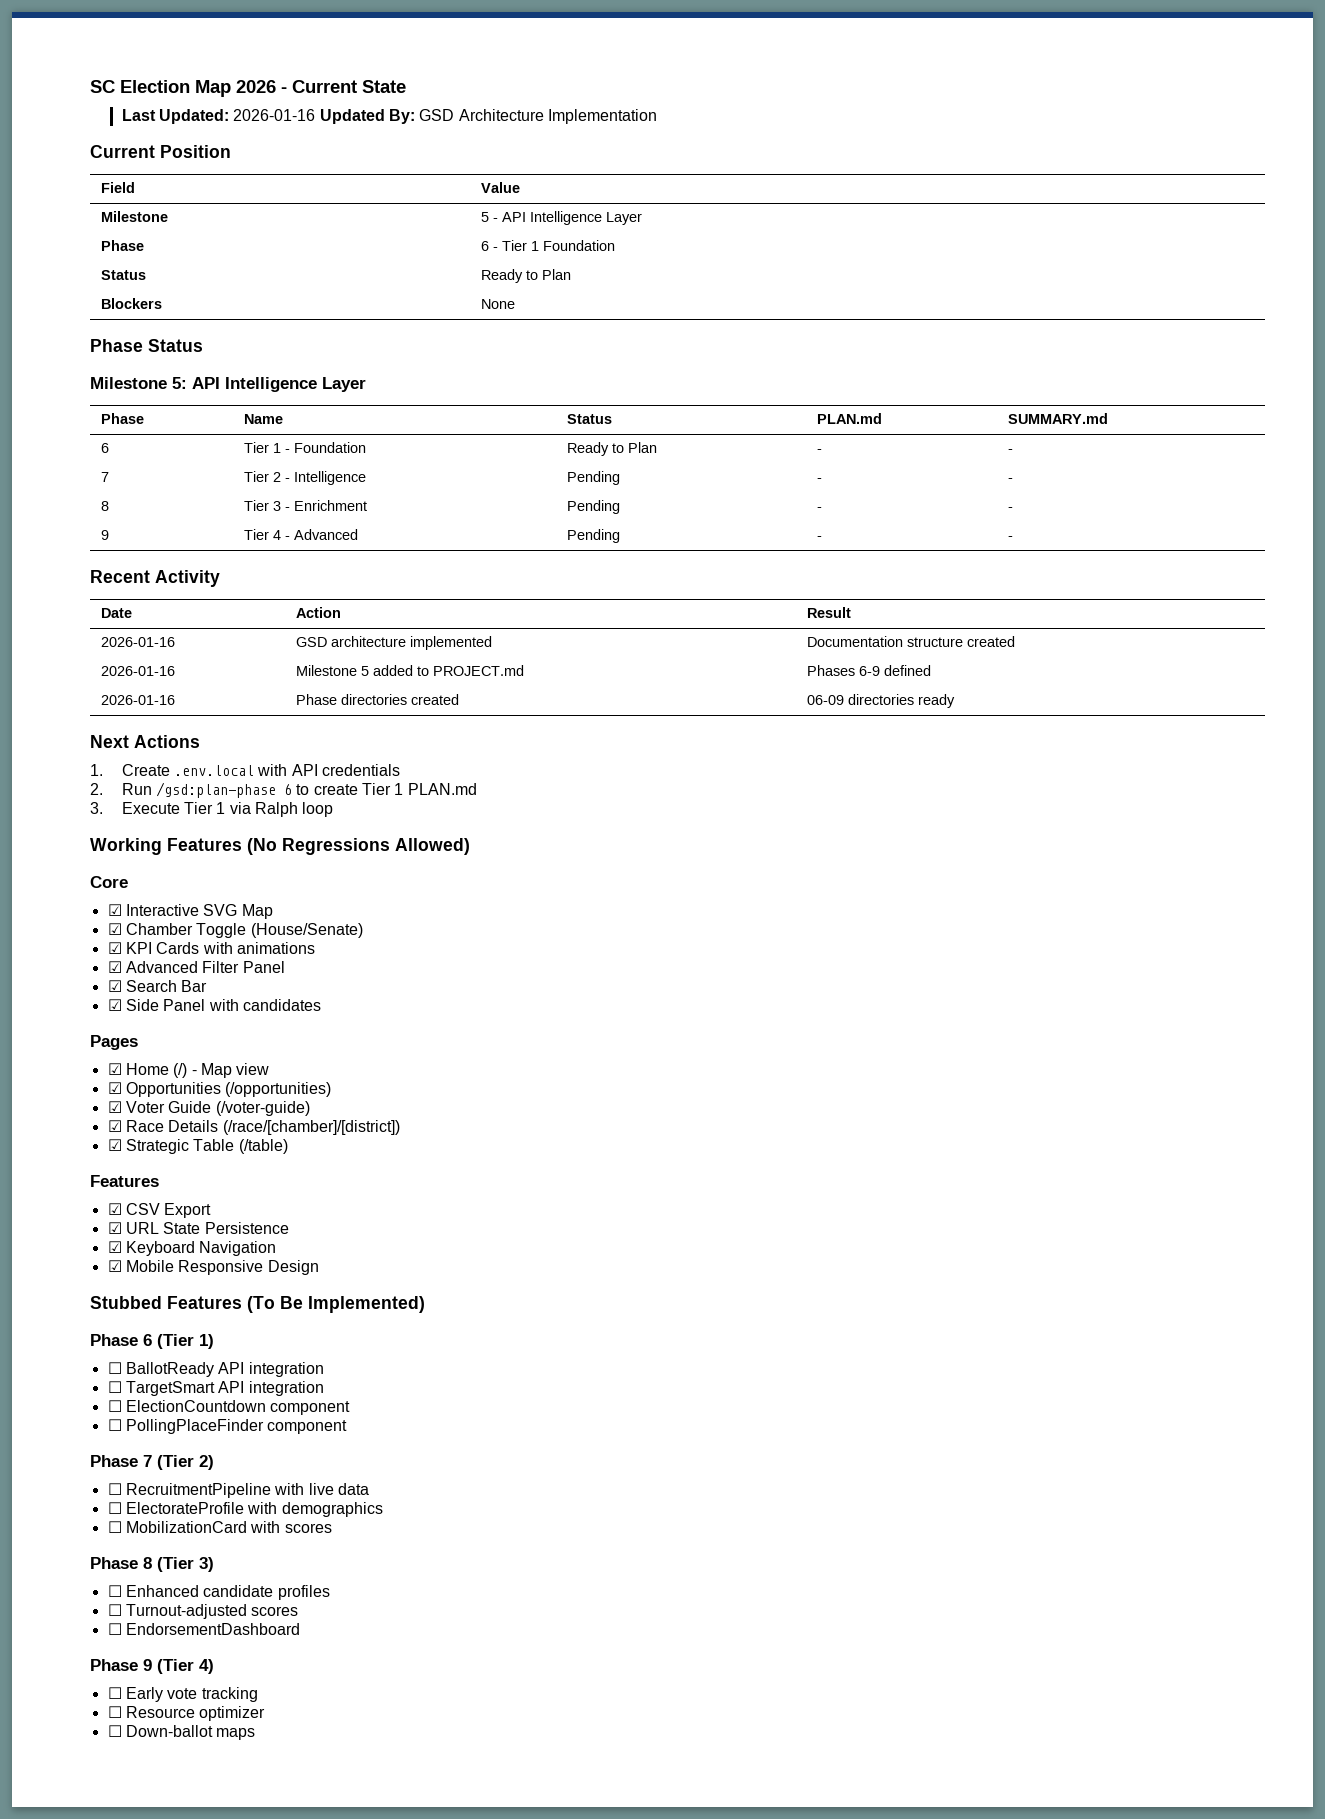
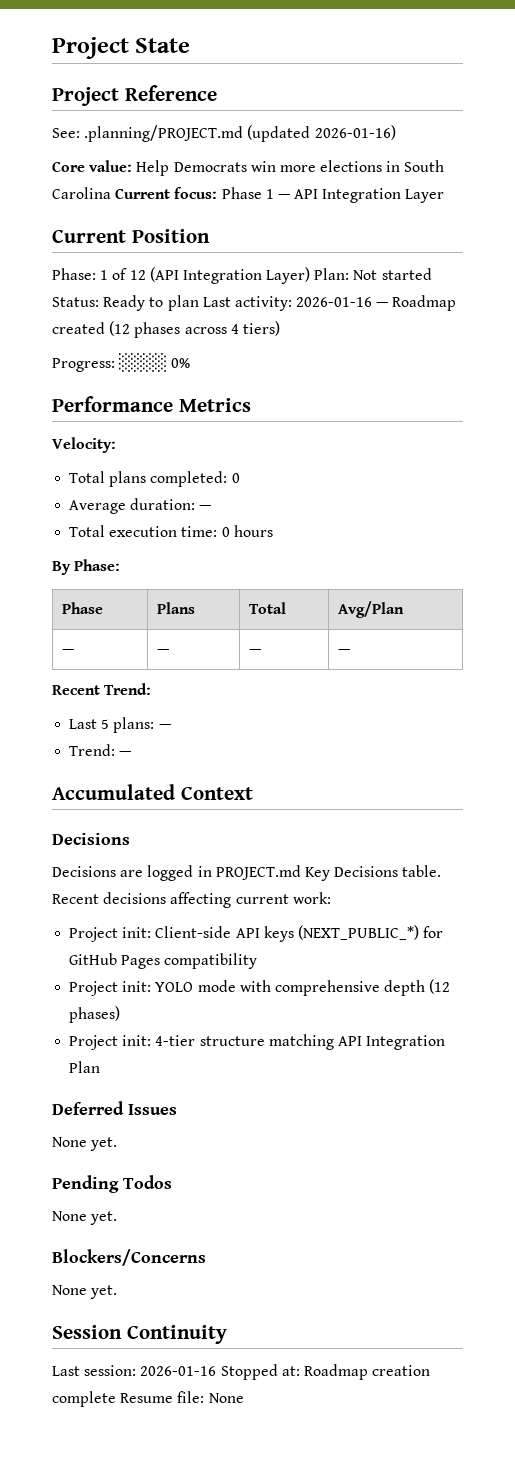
- SC Election Map 2026 - Current State
- Last Updated: 2026-01-16 Updated By: GSD Architecture Implementation
+ Project State
+ Project Reference
+ See: .planning/PROJECT.md (updated 2026-01-16)
+ Core value: Help Democrats win more elections in South Carolina Current focus: Phase 1 — API Integration Layer
  Current Position
- Field | Value
- Milestone | 5 - API Intelligence Layer
- Phase | 6 - Tier 1 Foundation
- Status | Ready to Plan
- Blockers | None
- Phase Status
- Milestone 5: API Intelligence Layer
- Phase | Name | Status | PLAN.md | SUMMARY.md
- 6 | Tier 1 - Foundation | Ready to Plan | - | -
- 7 | Tier 2 - Intelligence | Pending | - | -
- 8 | Tier 3 - Enrichment | Pending | - | -
- 9 | Tier 4 - Advanced | Pending | - | -
- Recent Activity
- Date | Action | Result
- 2026-01-16 | GSD architecture implemented | Documentation structure created
- 2026-01-16 | Milestone 5 added to PROJECT.md | Phases 6-9 defined
- 2026-01-16 | Phase directories created | 06-09 directories ready
- Next Actions
- 1. Create .env.local with API credentials
- 2. Run /gsd:plan-phase 6 to create Tier 1 PLAN.md
- 3. Execute Tier 1 via Ralph loop
- Working Features (No Regressions Allowed)
- Core
- ☑ Interactive SVG Map
- ☑ Chamber Toggle (House/Senate)
- ☑ KPI Cards with animations
- ☑ Advanced Filter Panel
- ☑ Search Bar
- ☑ Side Panel with candidates
- Pages
- ☑ Home (/) - Map view
- ☑ Opportunities (/opportunities)
- ☑ Voter Guide (/voter-guide)
- ☑ Race Details (/race/[chamber]/[district])
- ☑ Strategic Table (/table)
- Features
- ☑ CSV Export
- ☑ URL State Persistence
- ☑ Keyboard Navigation
- ☑ Mobile Responsive Design
- Stubbed Features (To Be Implemented)
- Phase 6 (Tier 1)
- ☐ BallotReady API integration
- ☐ TargetSmart API integration
- ☐ ElectionCountdown component
- ☐ PollingPlaceFinder component
- Phase 7 (Tier 2)
- ☐ RecruitmentPipeline with live data
- ☐ ElectorateProfile with demographics
- ☐ MobilizationCard with scores
- Phase 8 (Tier 3)
- ☐ Enhanced candidate profiles
- ☐ Turnout-adjusted scores
- ☐ EndorsementDashboard
- Phase 9 (Tier 4)
- ☐ Early vote tracking
- ☐ Resource optimizer
- ☐ Down-ballot maps
+ Phase: 1 of 12 (API Integration Layer) Plan: Not started Status: Ready to plan Last activity: 2026-01-16 — Roadmap created (12 phases across 4 tiers)
+ Progress: ░░░░ 0%
+ Performance Metrics
+ Velocity:
+ Total plans completed: 0
+ Average duration: —
+ Total execution time: 0 hours
+ By Phase:
+ Phase | Plans | Total | Avg/Plan
+ — | — | — | —
+ Recent Trend:
+ Last 5 plans: —
+ Trend: —
+ Accumulated Context
+ Decisions
+ Decisions are logged in PROJECT.md Key Decisions table. Recent decisions affecting current work:
+ Project init: Client-side API keys (NEXT_PUBLIC_*) for GitHub Pages compatibility
+ Project init: YOLO mode with comprehensive depth (12 phases)
+ Project init: 4-tier structure matching API Integration Plan
+ Deferred Issues
+ None yet.
+ Pending Todos
+ None yet.
+ Blockers/Concerns
+ None yet.
+ Session Continuity
+ Last session: 2026-01-16 Stopped at: Roadmap creation complete Resume file: None

